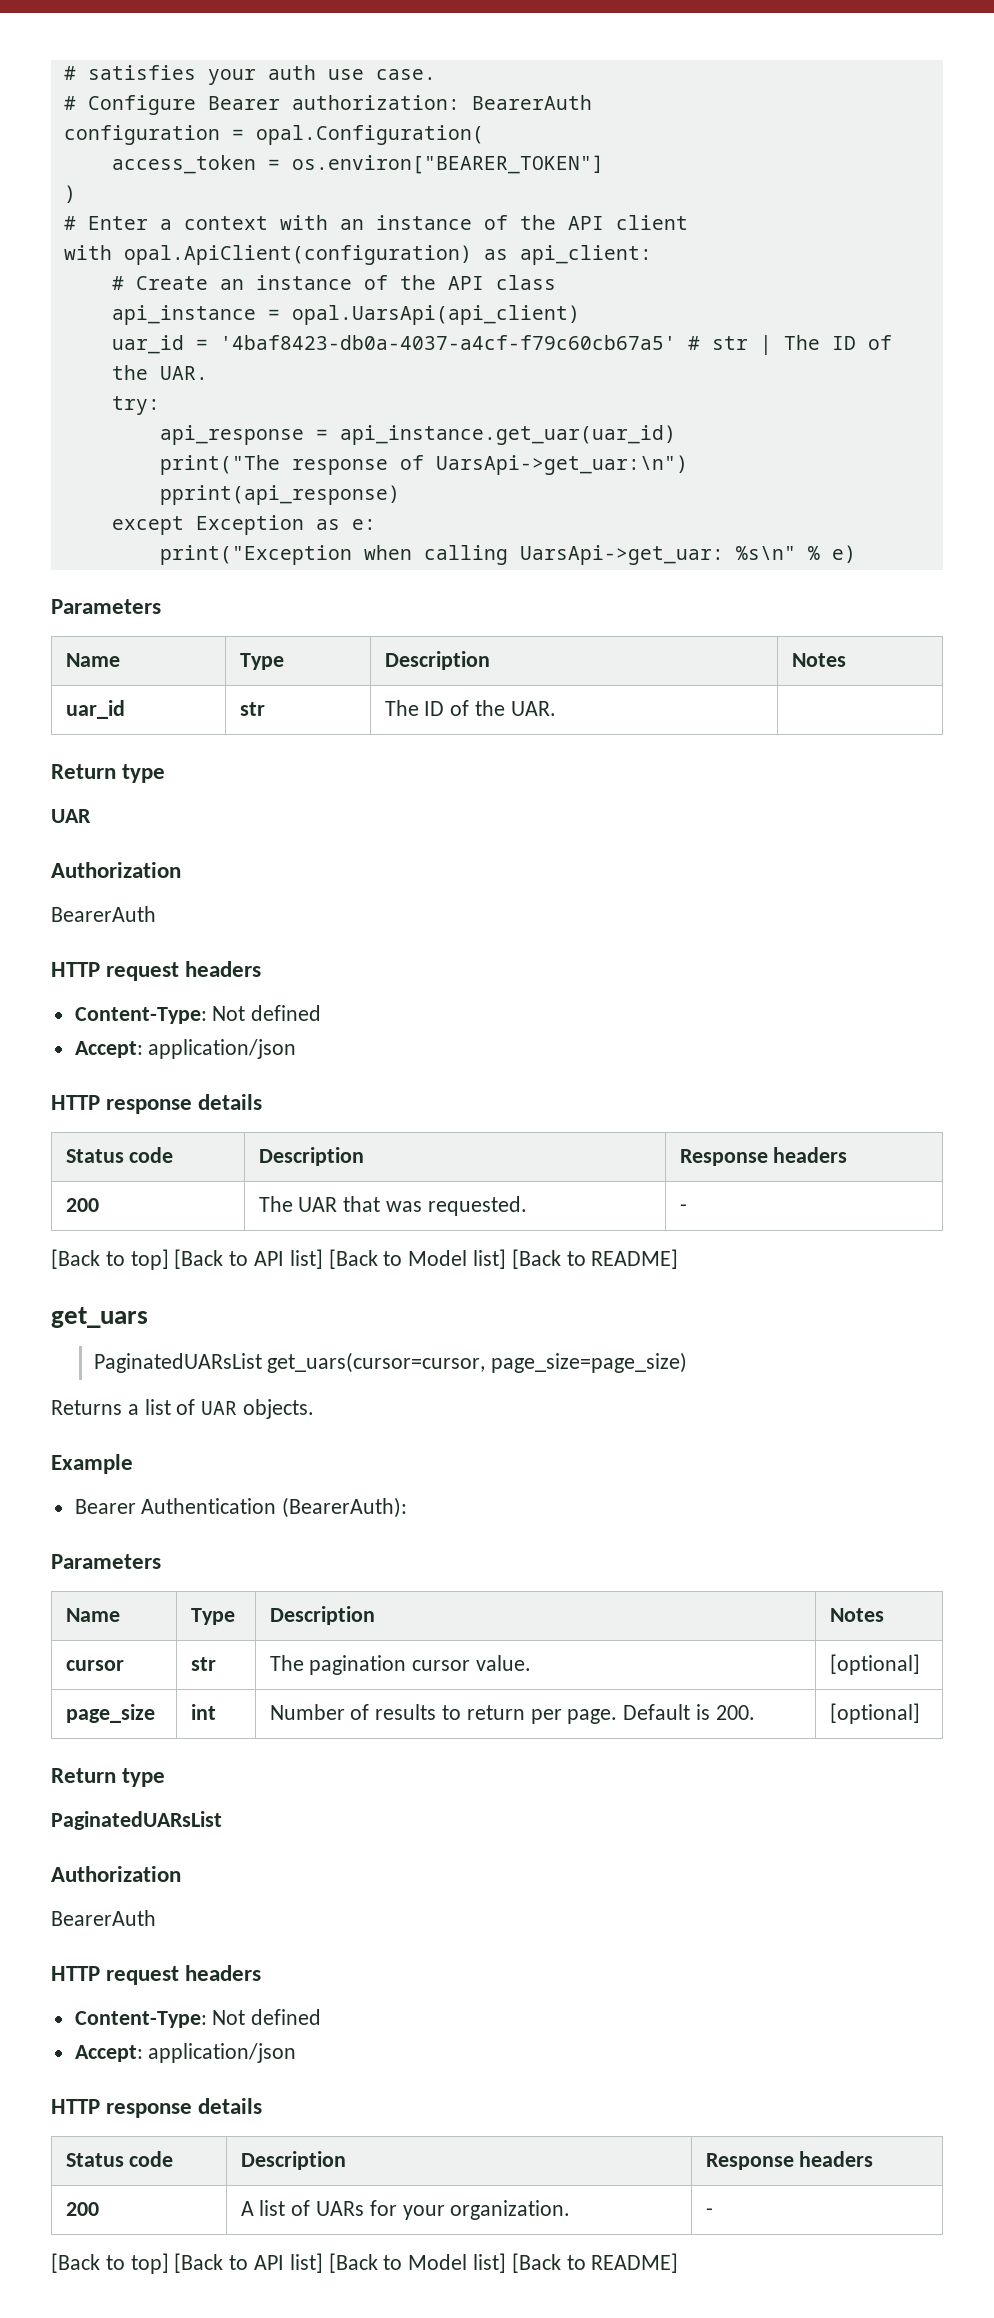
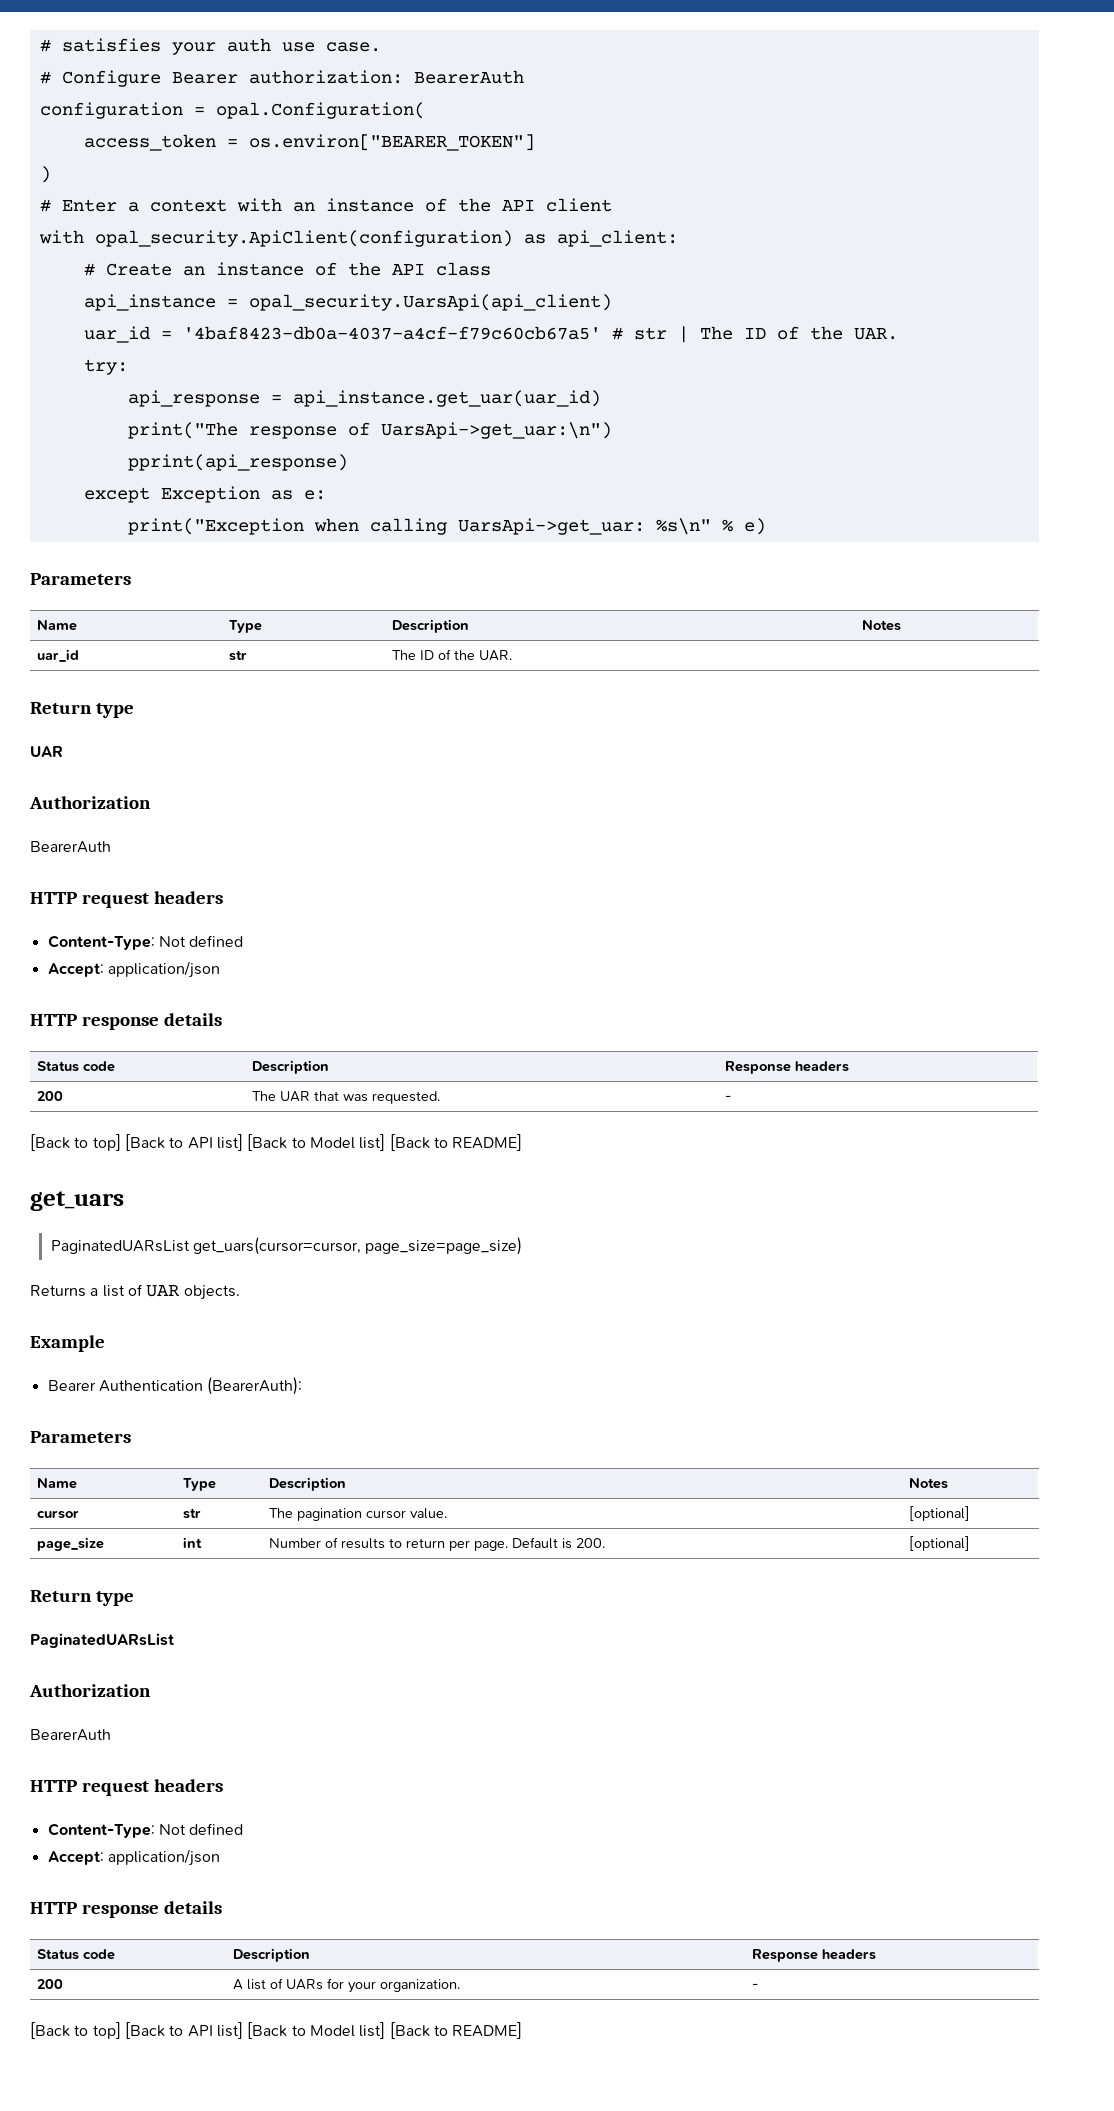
- with opal.ApiClient(configuration) as api_client:
+ with opal_security.ApiClient(configuration) as api_client:
- api_instance = opal.UarsApi(api_client)
+ api_instance = opal_security.UarsApi(api_client)

